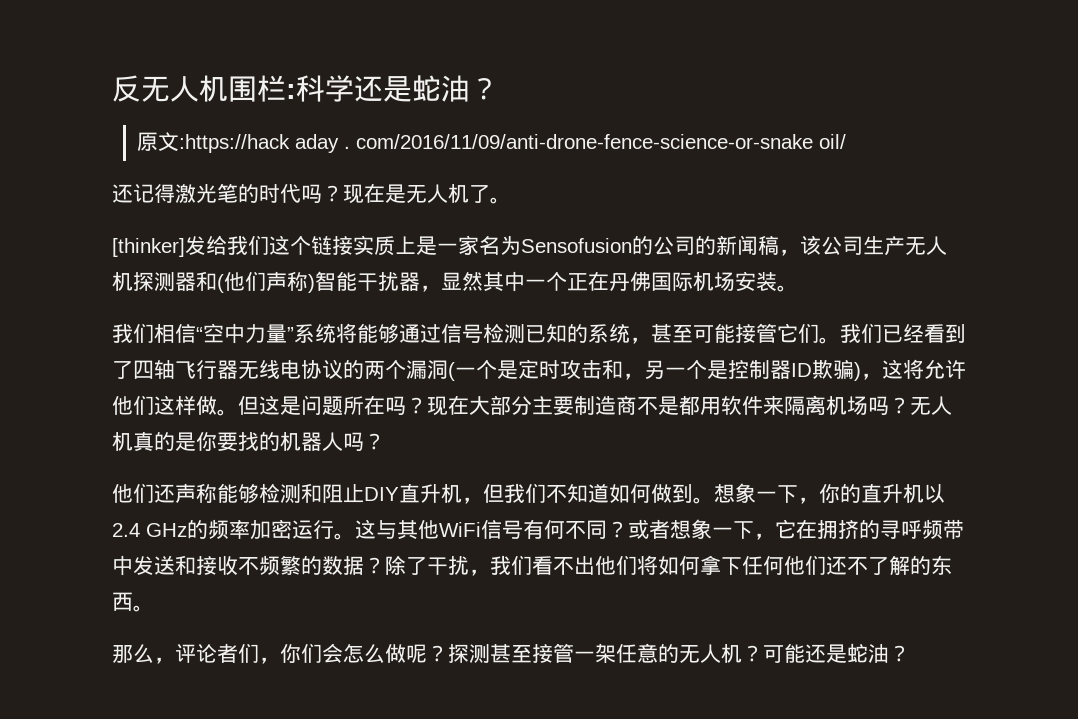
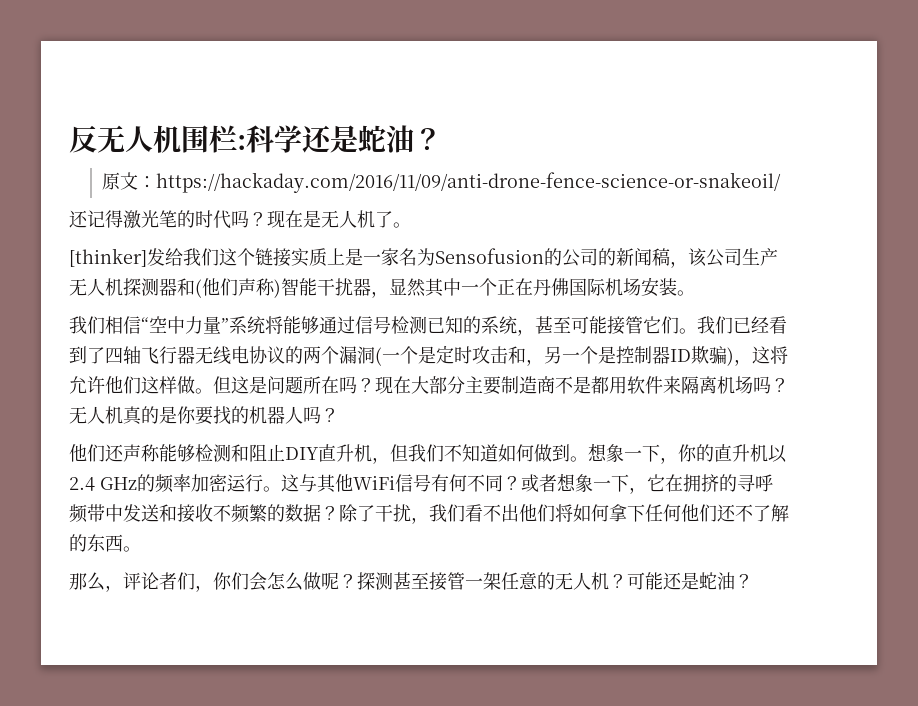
- 原文:https://hack aday . com/2016/11/09/anti-drone-fence-science-or-snake oil/
+ 原文：https://hackaday.com/2016/11/09/anti-drone-fence-science-or-snakeoil/

